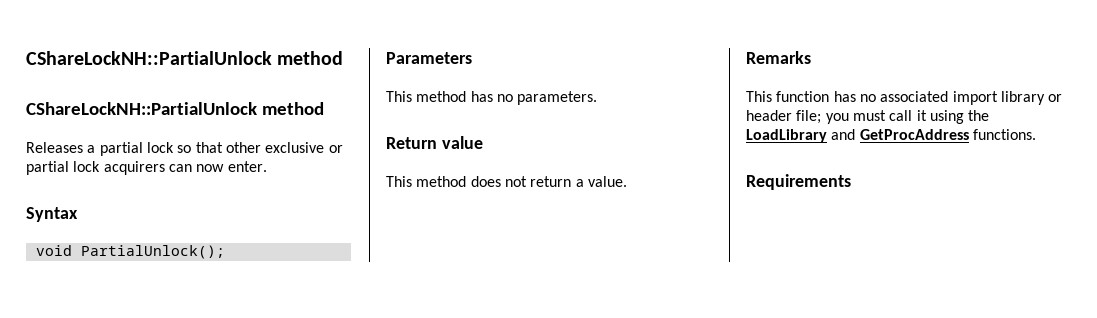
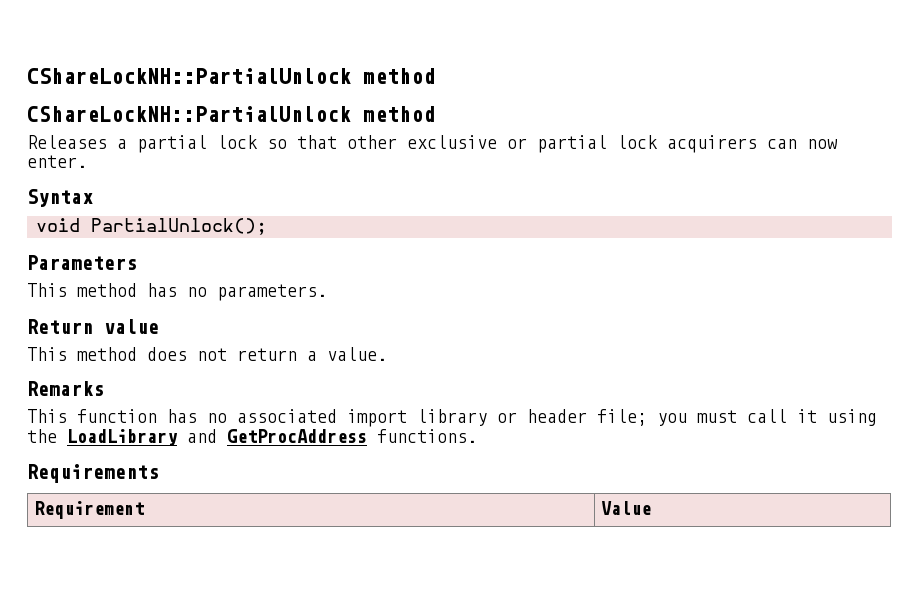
+ Requirement | Value

